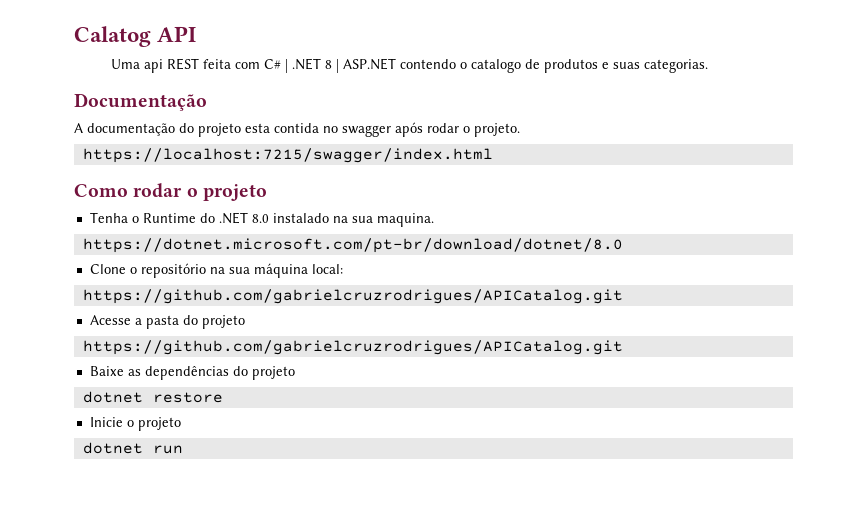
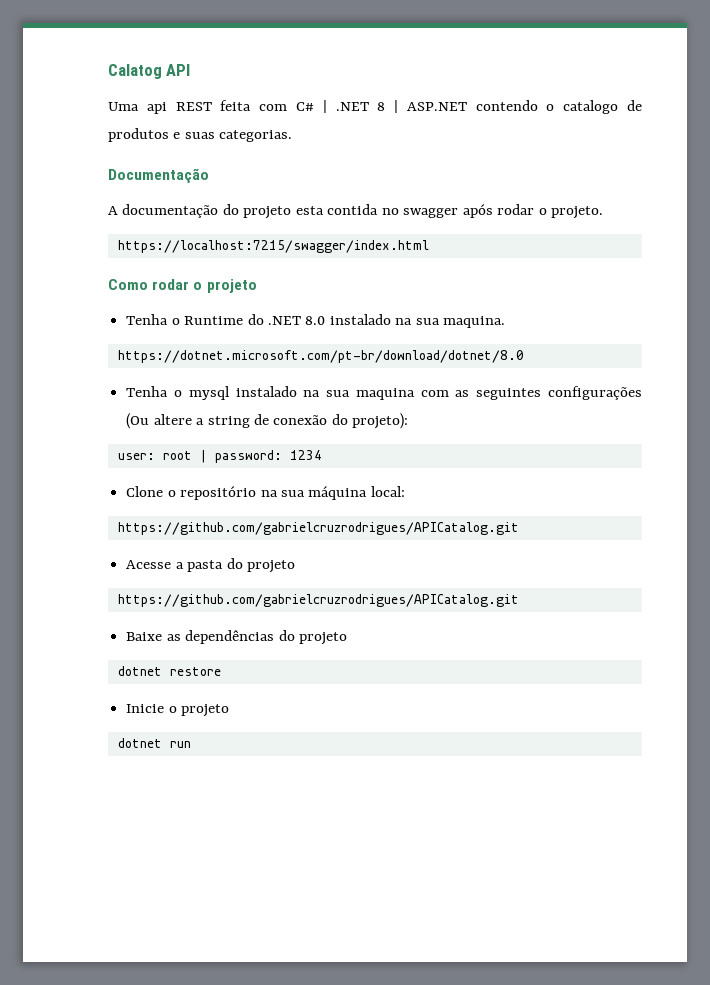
+ Tenha o mysql instalado na sua maquina com as seguintes configurações (Ou altere a string de conexão do projeto):
+ user: root | password: 1234

